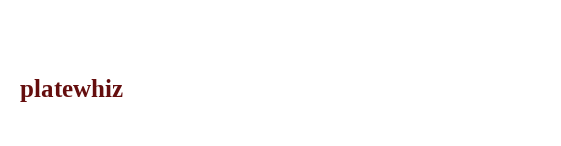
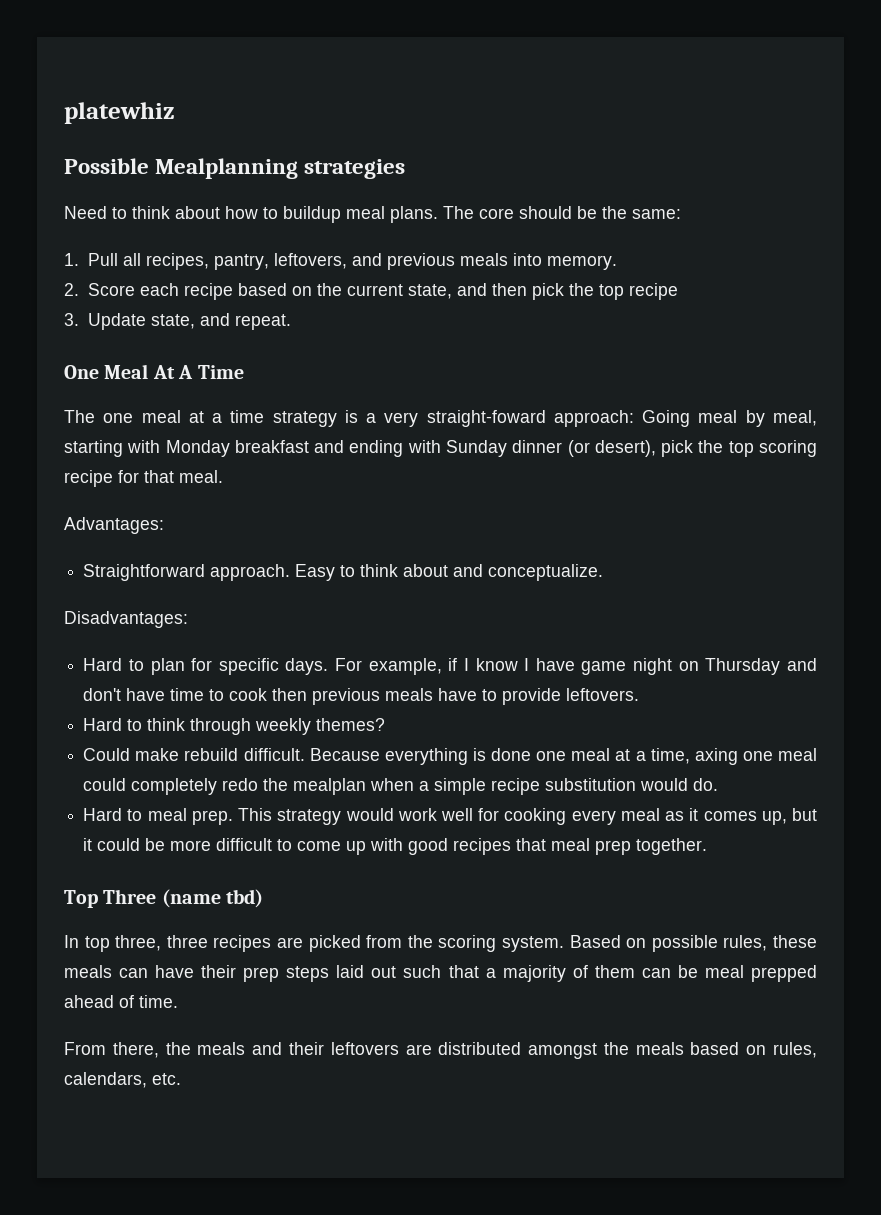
+ Possible Mealplanning strategies
+ Need to think about how to buildup meal plans. The core should be the same:
+ 1. Pull all recipes, pantry, leftovers, and previous meals into memory.
+ 2. Score each recipe based on the current state, and then pick the top recipe
+ 3. Update state, and repeat.
+ One Meal At A Time
+ The one meal at a time strategy is a very straight-foward approach: Going meal by meal, starting with Monday breakfast and ending with Sunday dinner (or desert), pick the top scoring recipe for that meal.
+ Advantages:
+ Straightforward approach. Easy to think about and conceptualize.
+ Disadvantages:
+ Hard to plan for specific days. For example, if I know I have game night on Thursday and don't have time to cook then previous meals have to provide leftovers.
+ Hard to think through weekly themes?
+ Could make rebuild difficult. Because everything is done one meal at a time, axing one meal could completely redo the mealplan when a simple recipe substitution would do.
+ Hard to meal prep. This strategy would work well for cooking every meal as it comes up, but it could be more difficult to come up with good recipes that meal prep together.
+ Top Three (name tbd)
+ In top three, three recipes are picked from the scoring system. Based on possible rules, these meals can have their prep steps laid out such that a majority of them can be meal prepped ahead of time.
+ From there, the meals and their leftovers are distributed amongst the meals based on rules, calendars, etc.

